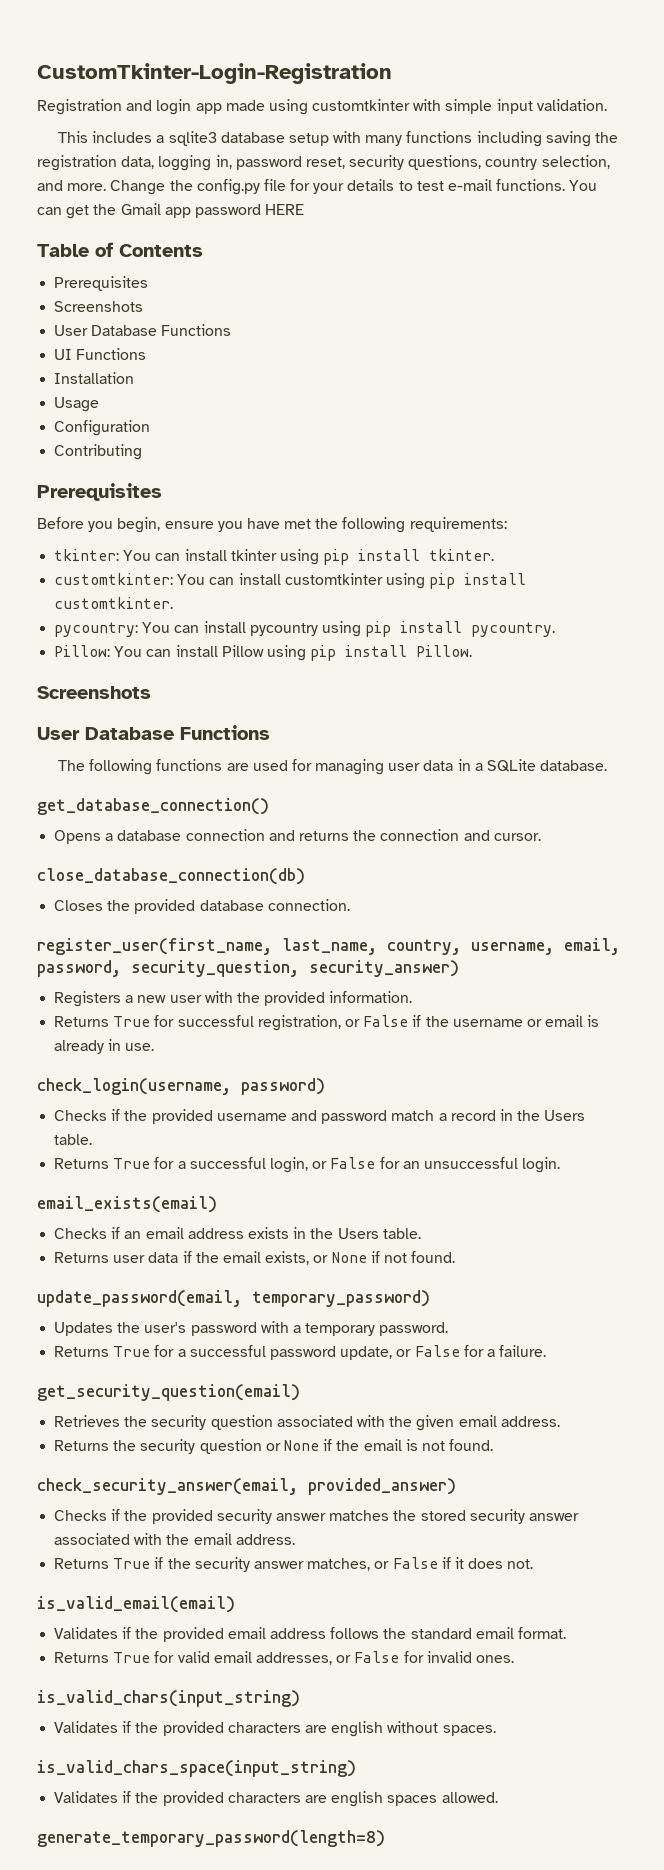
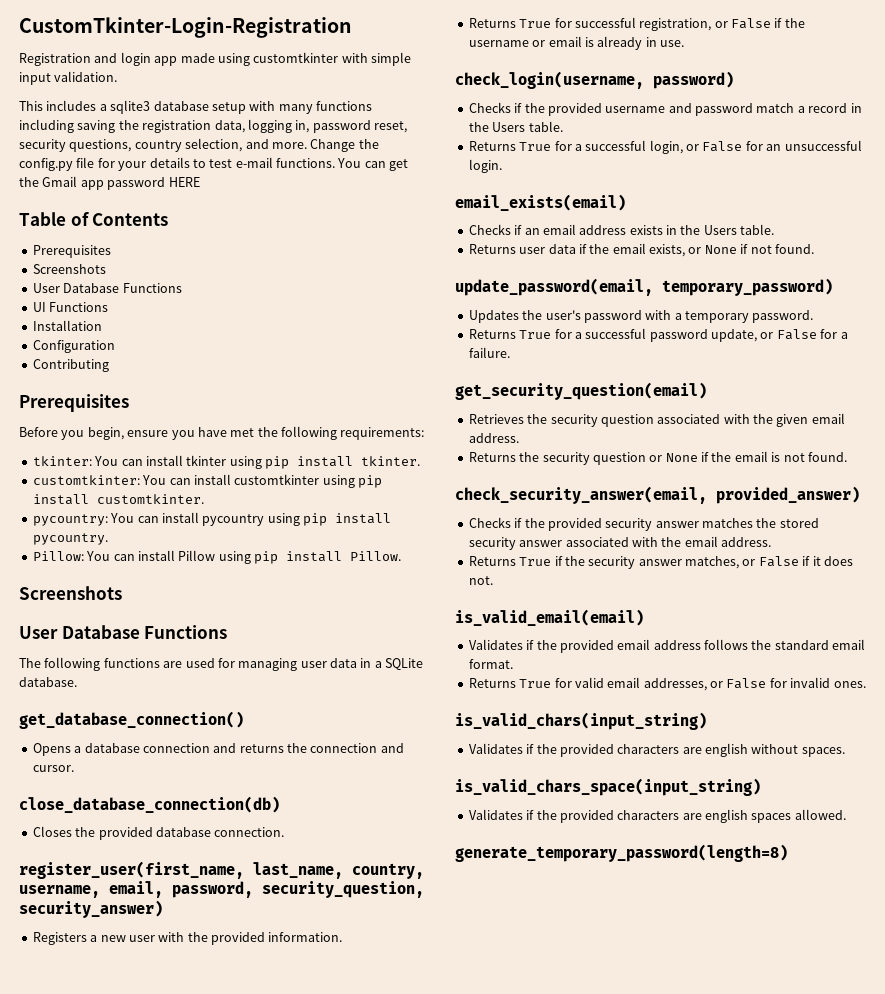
- Usage

